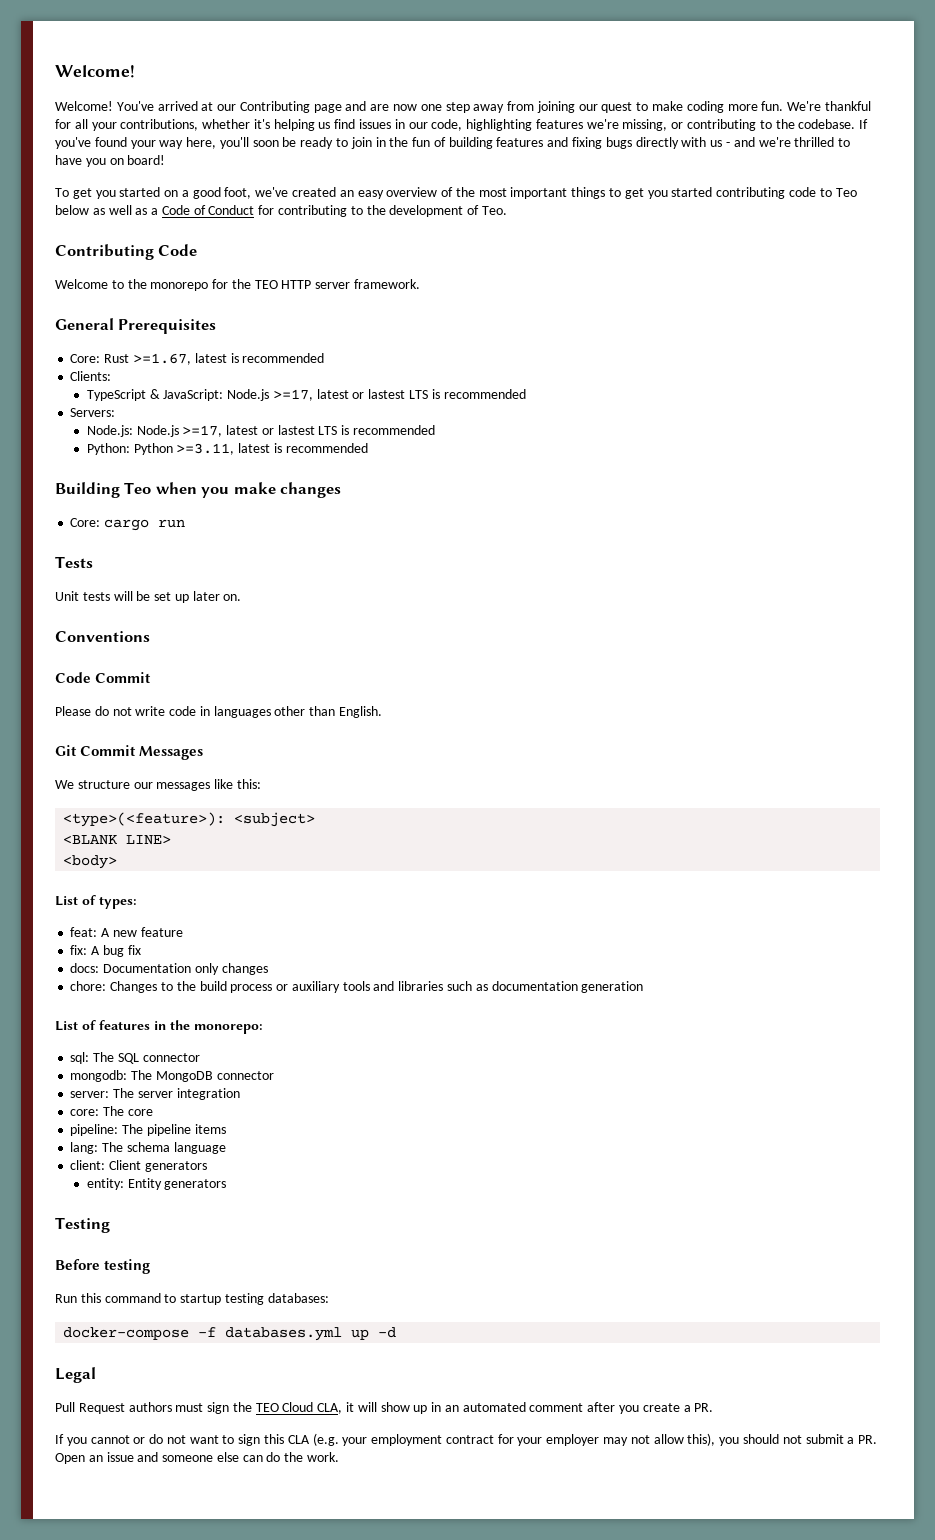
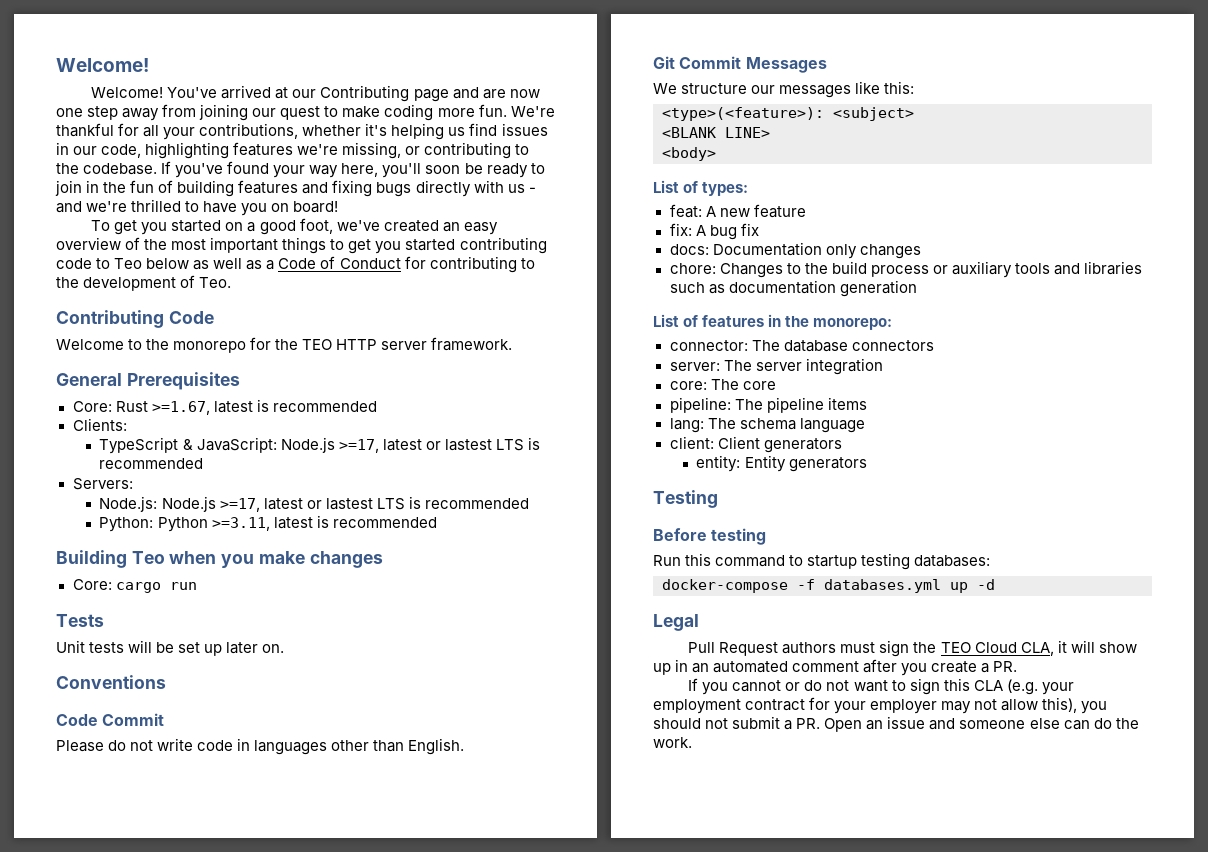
- sql: The SQL connector
- mongodb: The MongoDB connector
+ connector: The database connectors

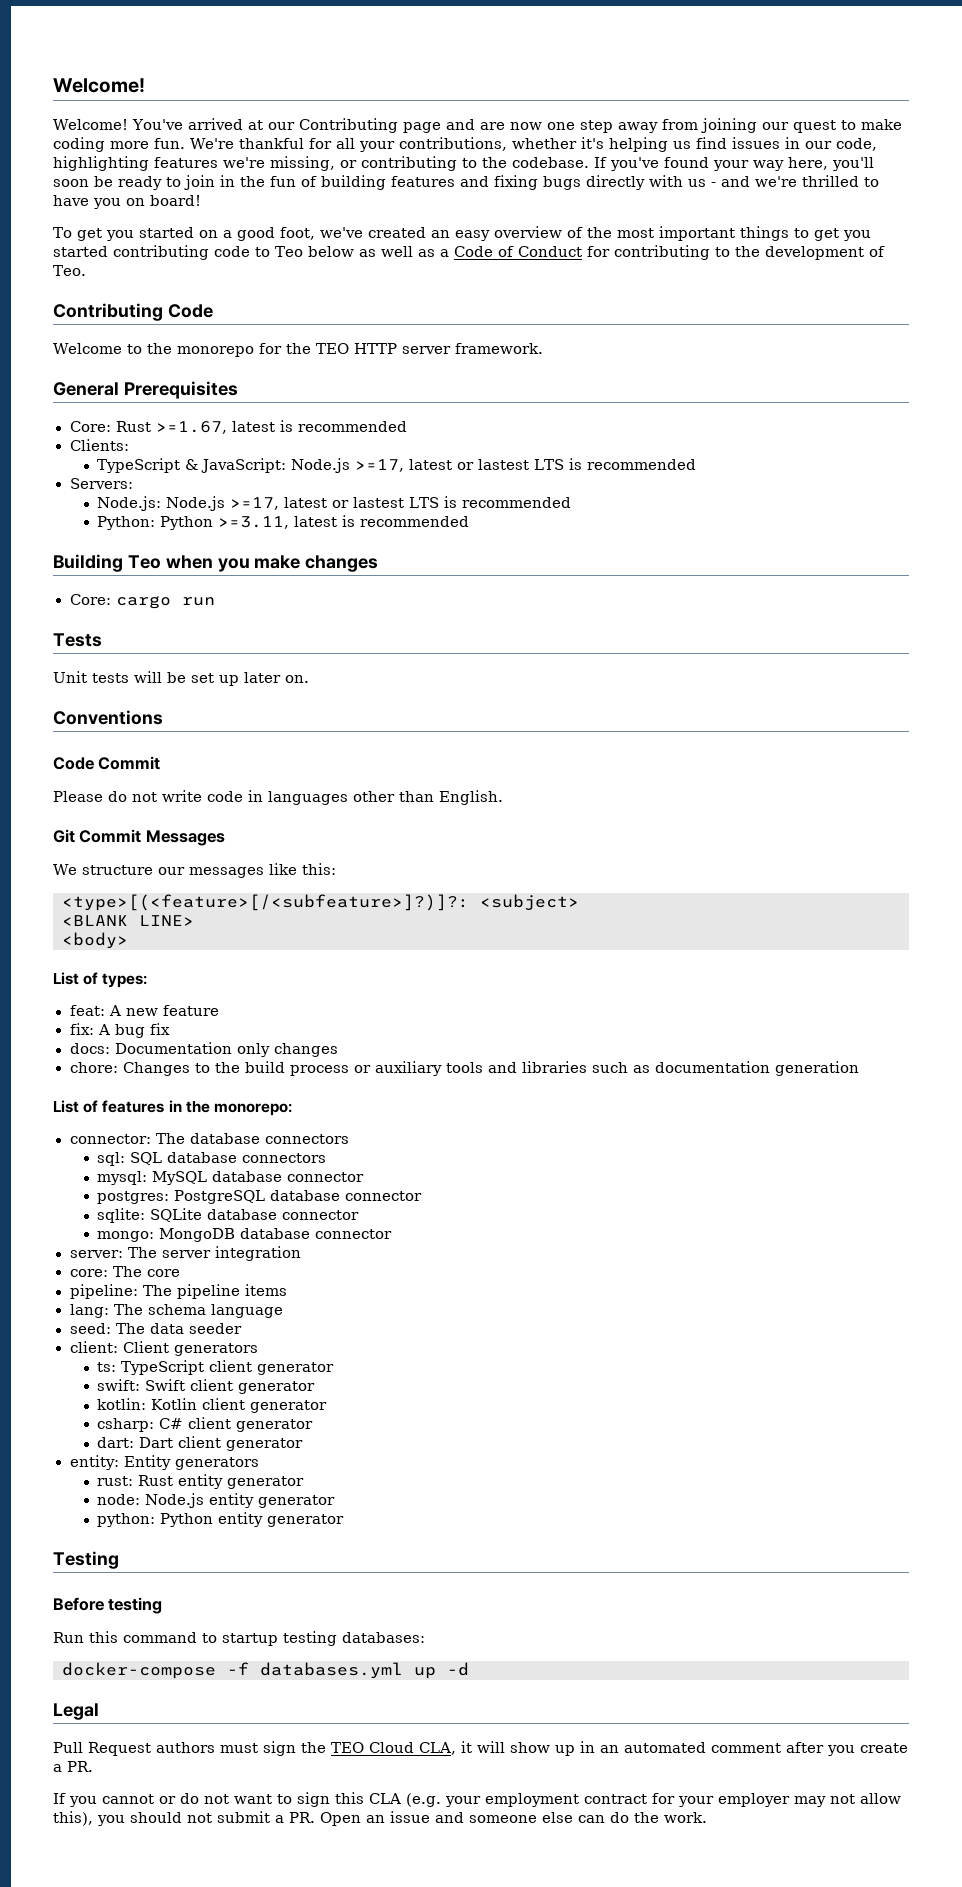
- <type>(<feature>): <subject>
+ <type>[(<feature>[/<subfeature>]?)]?: <subject>
+ sql: SQL database connectors
+ mysql: MySQL database connector
+ postgres: PostgreSQL database connector
+ sqlite: SQLite database connector
+ mongo: MongoDB database connector
+ seed: The data seeder
+ ts: TypeScript client generator
+ swift: Swift client generator
+ kotlin: Kotlin client generator
+ csharp: C# client generator
+ dart: Dart client generator
  entity: Entity generators
+ rust: Rust entity generator
+ node: Node.js entity generator
+ python: Python entity generator

